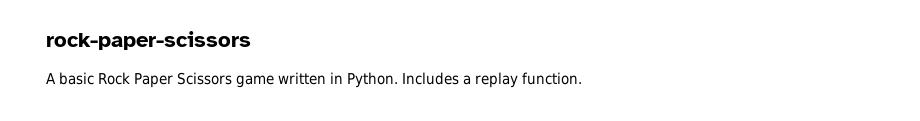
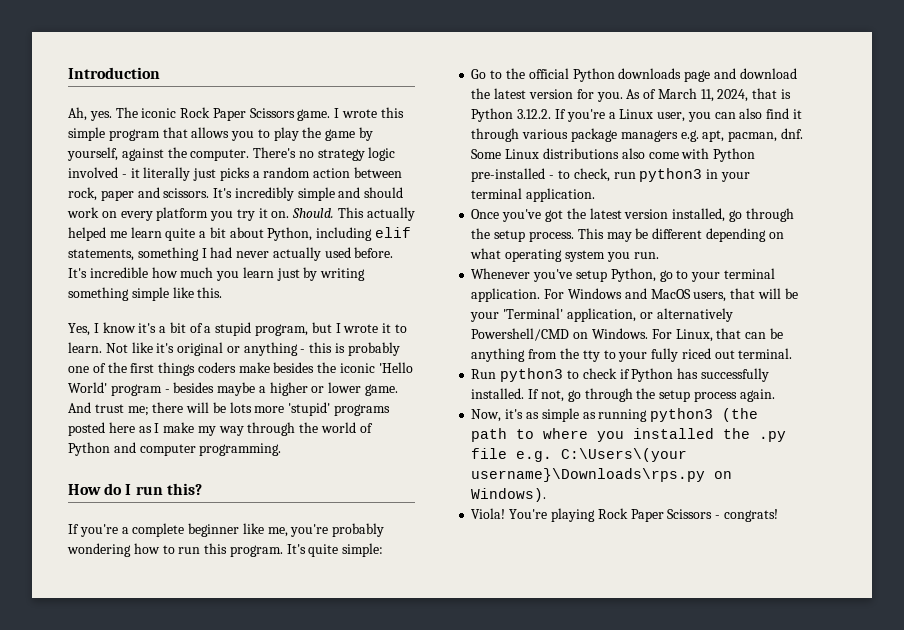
- rock-paper-scissors
- A basic Rock Paper Scissors game written in Python. Includes a replay function.
+ Introduction
+ Ah, yes. The iconic Rock Paper Scissors game. I wrote this simple program that allows you to play the game by yourself, against the computer. There's no strategy logic involved - it literally just picks a random action between rock, paper and scissors. It's incredibly simple and should work on every platform you try it on. Should. This actually helped me learn quite a bit about Python, including elif statements, something I had never actually used before. It's incredible how much you learn just by writing something simple like this.
+ Yes, I know it's a bit of a stupid program, but I wrote it to learn. Not like it's original or anything - this is probably one of the first things coders make besides the iconic 'Hello World' program - besides maybe a higher or lower game. And trust me; there will be lots more 'stupid' programs posted here as I make my way through the world of Python and computer programming.
+ How do I run this?
+ If you're a complete beginner like me, you're probably wondering how to run this program. It's quite simple:
+ Go to the official Python downloads page and download the latest version for you. As of March 11, 2024, that is Python 3.12.2. If you're a Linux user, you can also find it through various package managers e.g. apt, pacman, dnf. Some Linux distributions also come with Python pre-installed - to check, run python3 in your terminal application.
+ Once you've got the latest version installed, go through the setup process. This may be different depending on what operating system you run.
+ Whenever you've setup Python, go to your terminal application. For Windows and MacOS users, that will be your 'Terminal' application, or alternatively Powershell/CMD on Windows. For Linux, that can be anything from the tty to your fully riced out terminal.
+ Run python3 to check if Python has successfully installed. If not, go through the setup process again.
+ Now, it's as simple as running python3 (the path to where you installed the .py file e.g. C:\Users\(your username}\Downloads\rps.py on Windows).
+ Viola! You're playing Rock Paper Scissors - congrats!

